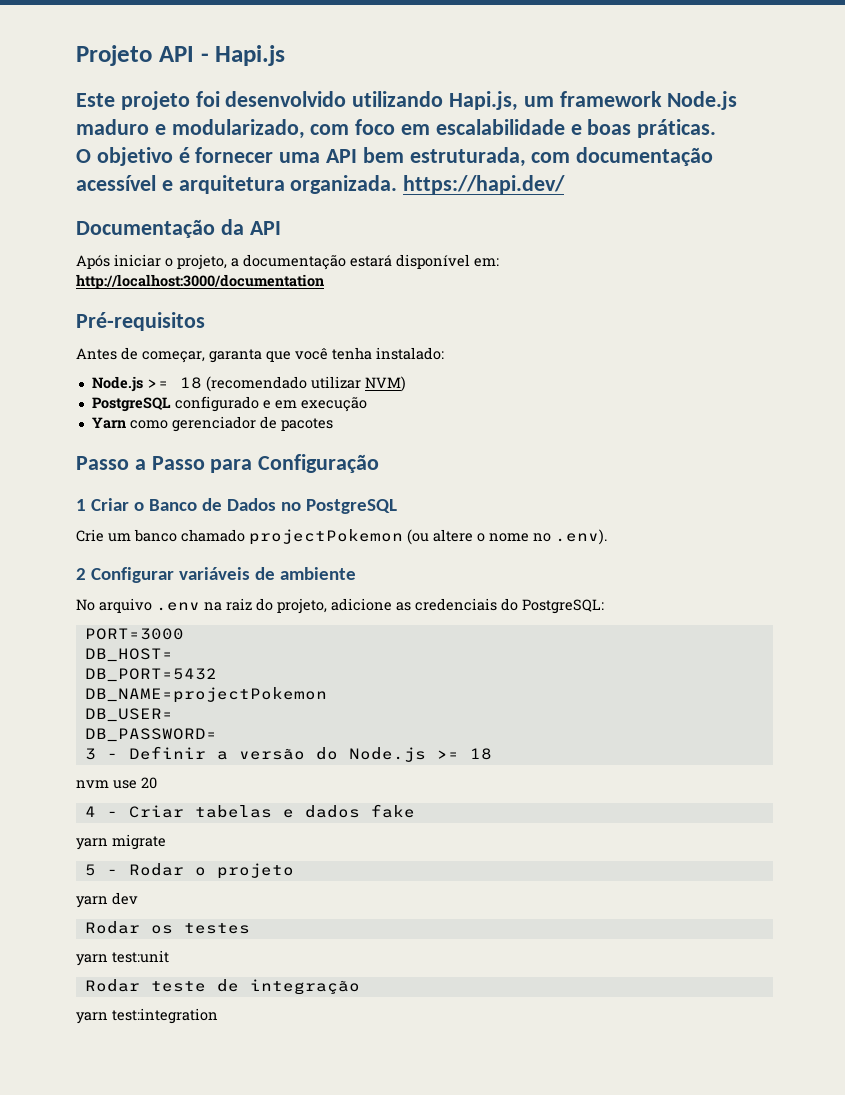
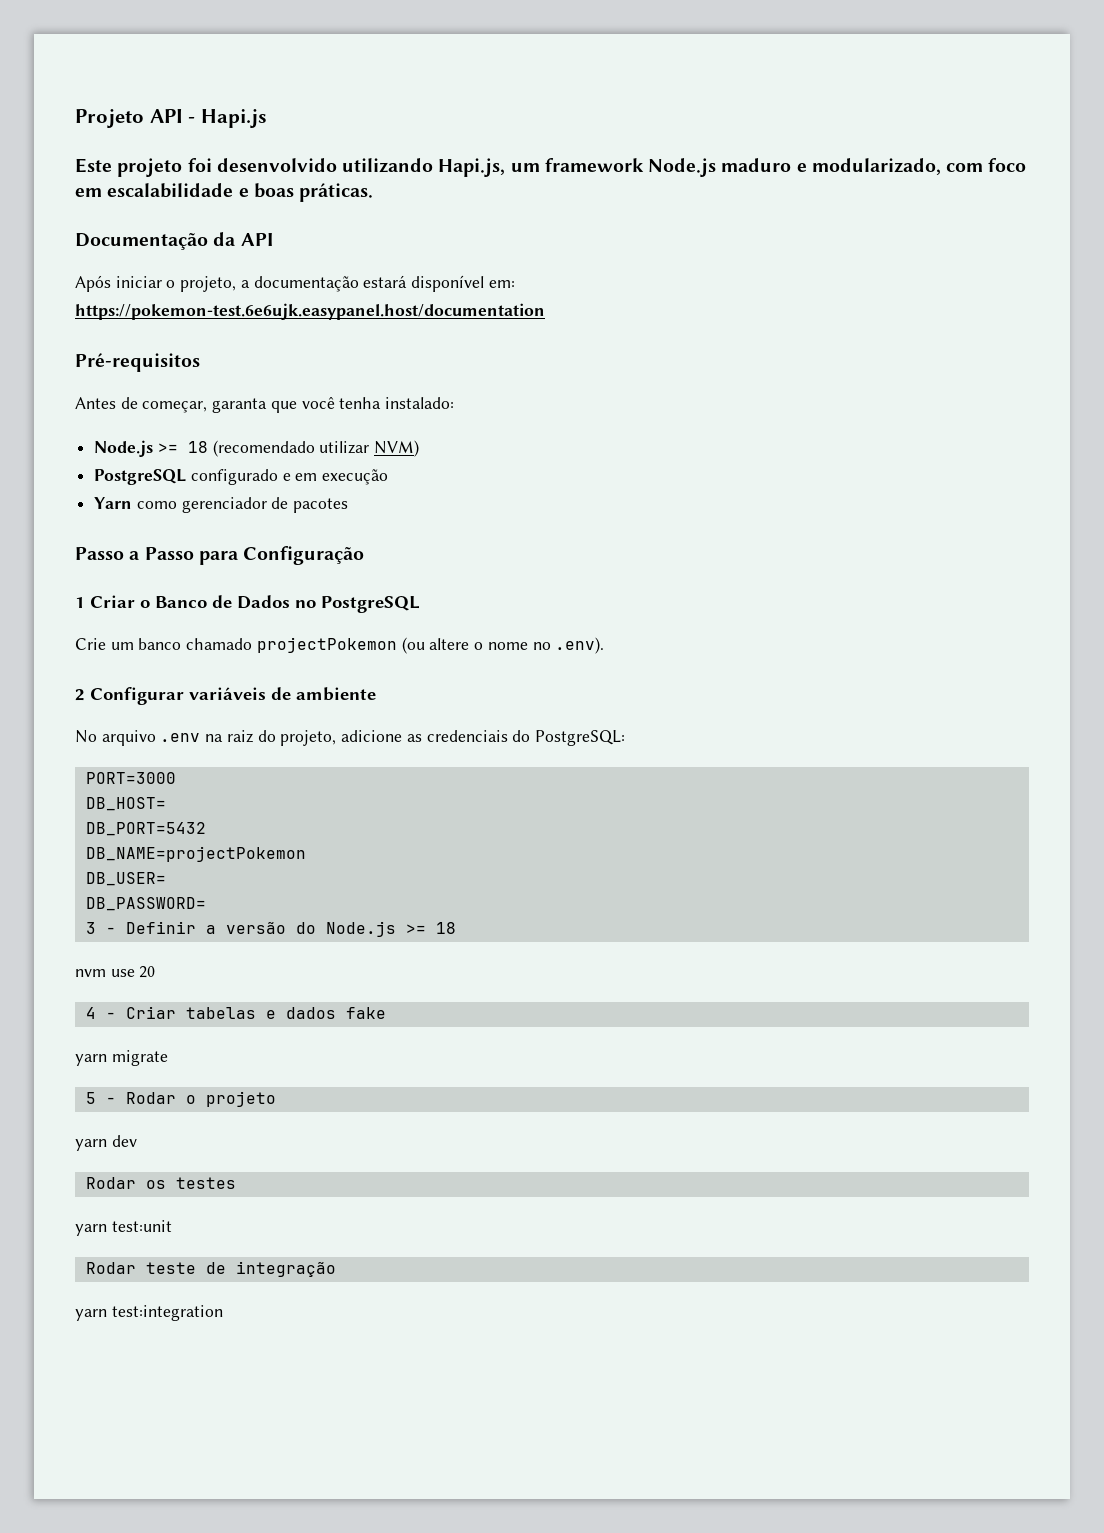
- O objetivo é fornecer uma API bem estruturada, com documentação acessível e arquitetura organizada. https://hapi.dev/
- http://localhost:3000/documentation
+ https://pokemon-test.6e6ujk.easypanel.host/documentation

